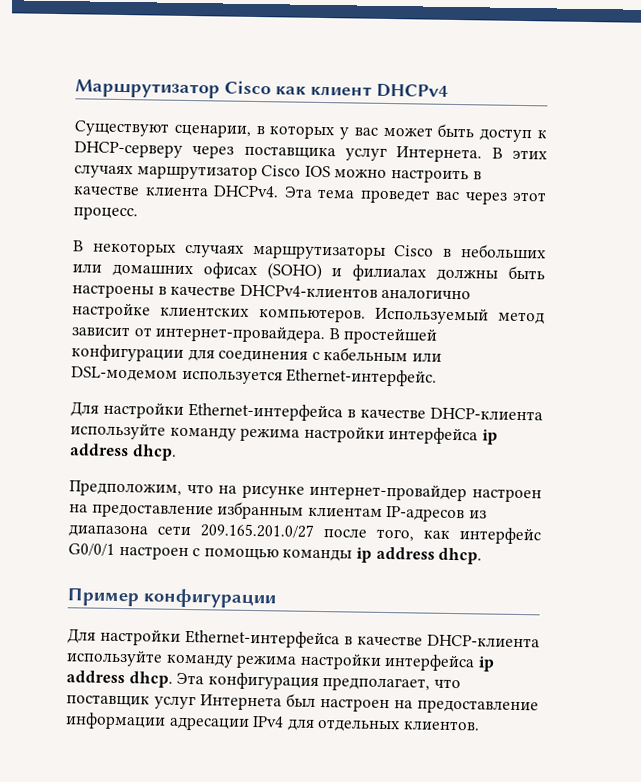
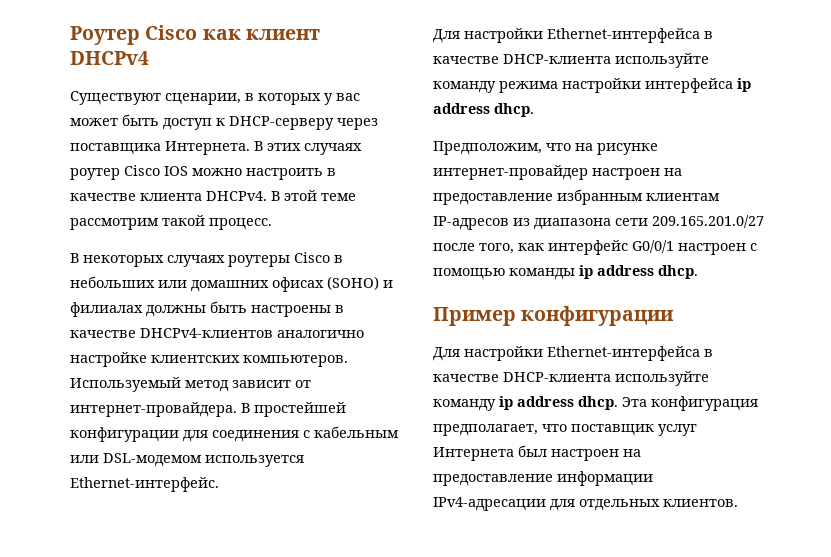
- Маршрутизатор Cisco как клиент DHCPv4
+ Роутер Cisco как клиент DHCPv4
- Существуют сценарии, в которых у вас может быть доступ к DHCP-серверу через поставщика услуг Интернета.
+ Существуют сценарии, в которых у вас может быть доступ к DHCP-серверу через поставщика Интернета.
- В этих случаях маршрутизатор Cisco IOS можно настроить в качестве клиента DHCPv4.
+ В этих случаях роутер Cisco IOS можно настроить в качестве клиента DHCPv4.
- Эта тема проведет вас через этот процесс.
+ В этой теме рассмотрим такой процесс.
- В некоторых случаях маршрутизаторы Cisco в небольших или домашних офисах (SOHO) и филиалах должны быть настроены в качестве DHCPv4-клиентов аналогично настройке клиентских компьютеров.
+ В некоторых случаях роутеры Cisco в небольших или домашних офисах (SOHO) и филиалах должны быть настроены в качестве DHCPv4-клиентов аналогично настройке клиентских компьютеров.
  Пример конфигурации
- Для настройки Ethernet-интерфейса в качестве DHCP-клиента используйте команду режима настройки интерфейса ip address dhcp.
+ Для настройки Ethernet-интерфейса в качестве DHCP-клиента используйте команду ip address dhcp.
- Эта конфигурация предполагает, что поставщик услуг Интернета был настроен на предоставление информации адресации IPv4 для отдельных клиентов.
+ Эта конфигурация предполагает, что поставщик услуг Интернета был настроен на предоставление информации IPv4-адресации для отдельных клиентов.

